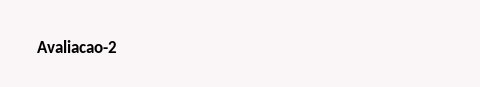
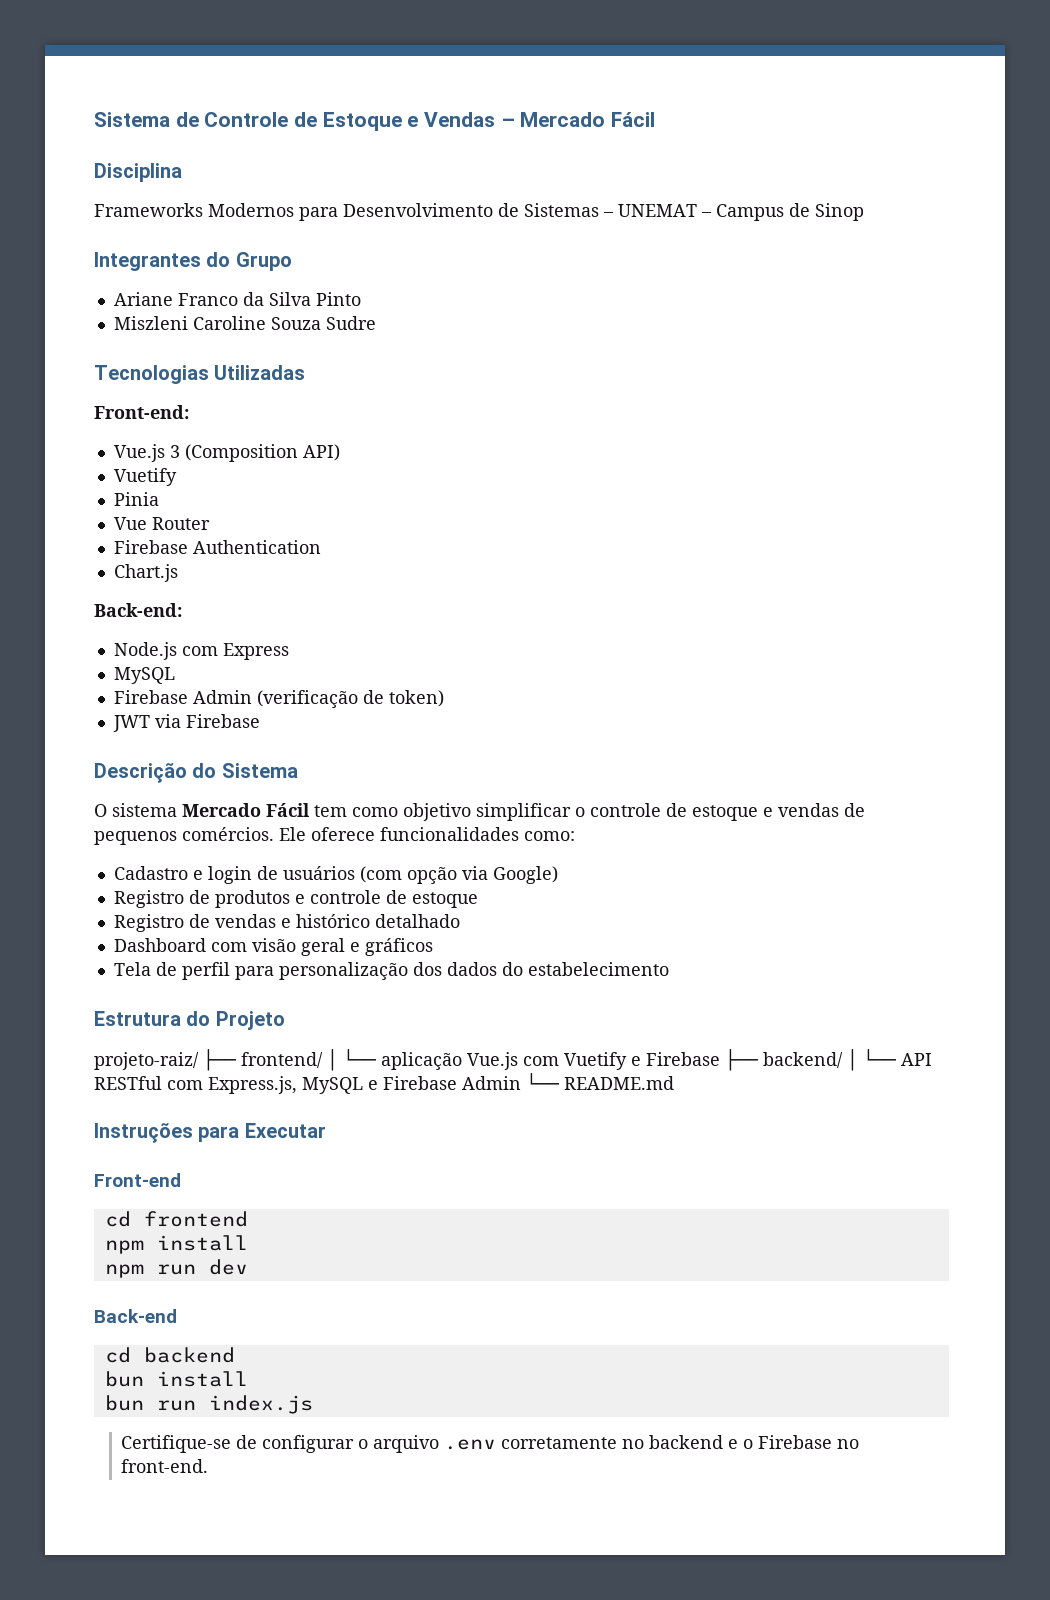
- Avaliacao-2
+ Sistema de Controle de Estoque e Vendas – Mercado Fácil
+ Disciplina
+ Frameworks Modernos para Desenvolvimento de Sistemas – UNEMAT – Campus de Sinop
+ Integrantes do Grupo
+ Ariane Franco da Silva Pinto
+ Miszleni Caroline Souza Sudre
+ Tecnologias Utilizadas
+ Front-end:
+ Vue.js 3 (Composition API)
+ Vuetify
+ Pinia
+ Vue Router
+ Firebase Authentication
+ Chart.js
+ Back-end:
+ Node.js com Express
+ MySQL
+ Firebase Admin (verificação de token)
+ JWT via Firebase
+ Descrição do Sistema
+ O sistema Mercado Fácil tem como objetivo simplificar o controle de estoque e vendas de pequenos comércios. Ele oferece funcionalidades como:
+ Cadastro e login de usuários (com opção via Google)
+ Registro de produtos e controle de estoque
+ Registro de vendas e histórico detalhado
+ Dashboard com visão geral e gráficos
+ Tela de perfil para personalização dos dados do estabelecimento
+ Estrutura do Projeto
+ projeto-raiz/ ├── frontend/ │ └── aplicação Vue.js com Vuetify e Firebase ├── backend/ │ └── API RESTful com Express.js, MySQL e Firebase Admin └── README.md
+ Instruções para Executar
+ Front-end
+ cd frontend
+ npm install
+ npm run dev
+ Back-end
+ cd backend
+ bun install
+ bun run index.js
+ Certifique-se de configurar o arquivo .env corretamente no backend e o Firebase no front-end.

